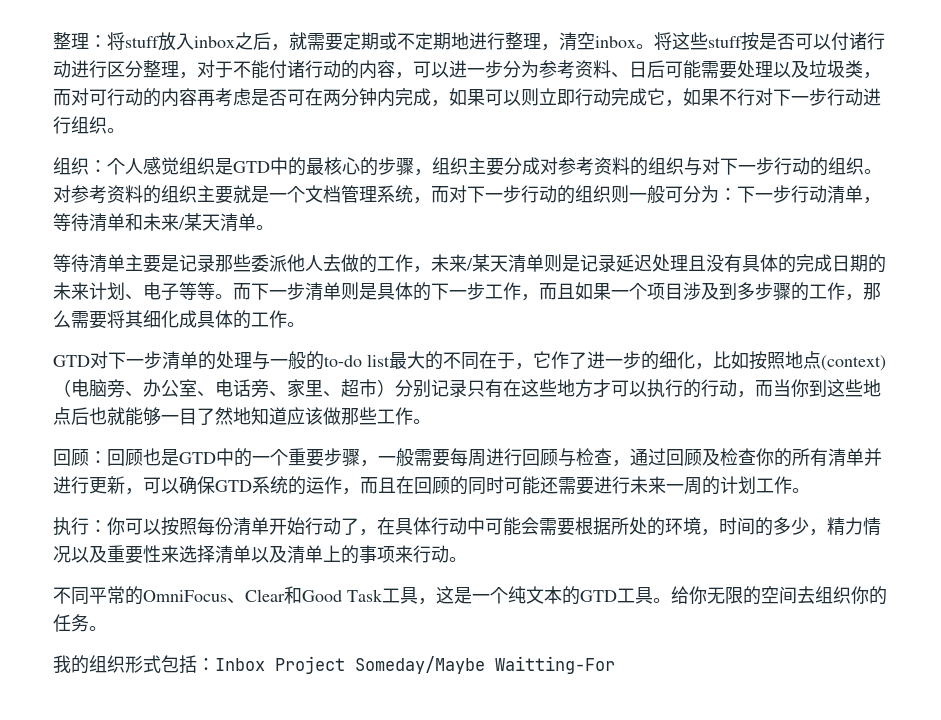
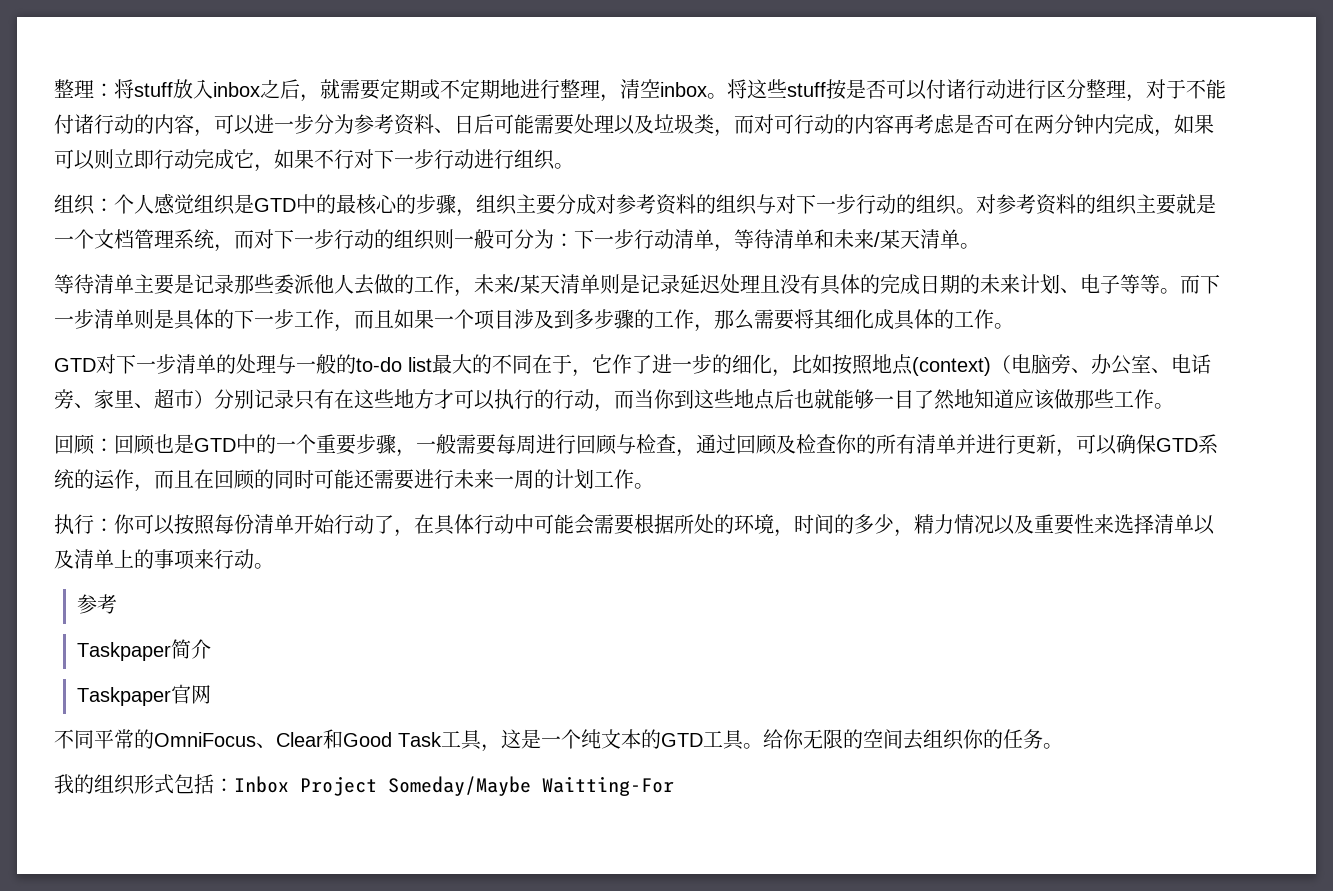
  执行：你可以按照每份清单开始行动了，在具体行动中可能会需要根据所处的环境，时间的多少，精力情况以及重要性来选择清单以及清单上的事项来行动。
+ 参考
+ Taskpaper简介
+ Taskpaper官网

